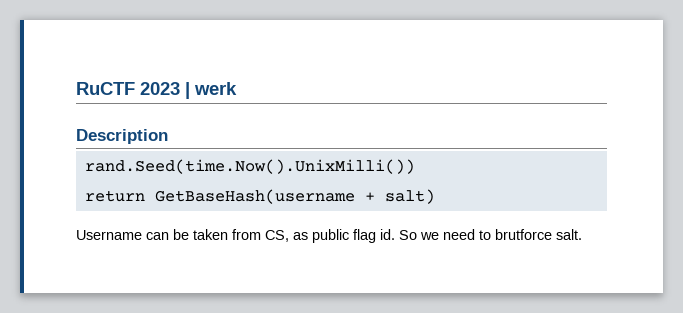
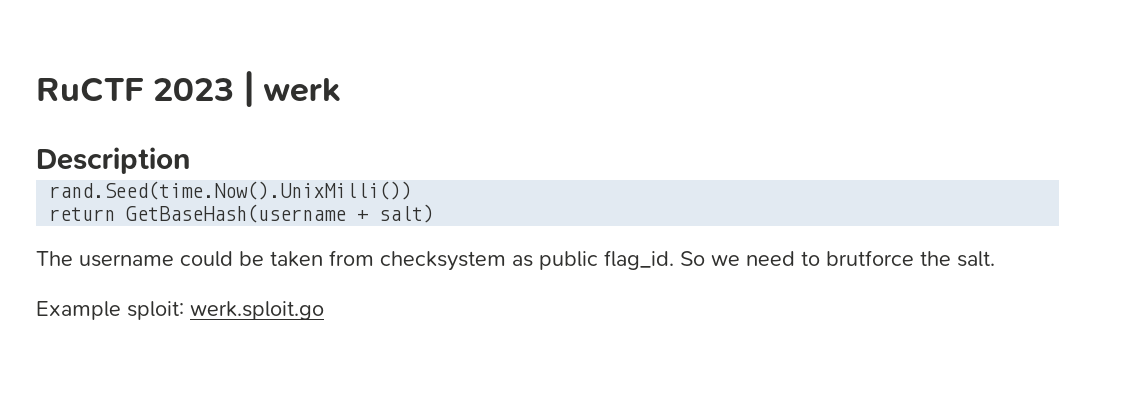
- Username can be taken from CS, as public flag id.
+ The username could be taken from checksystem as public flag_id.
- So we need to brutforce salt.
+ So we need to brutforce the salt.
+ Example sploit: werk.sploit.go

